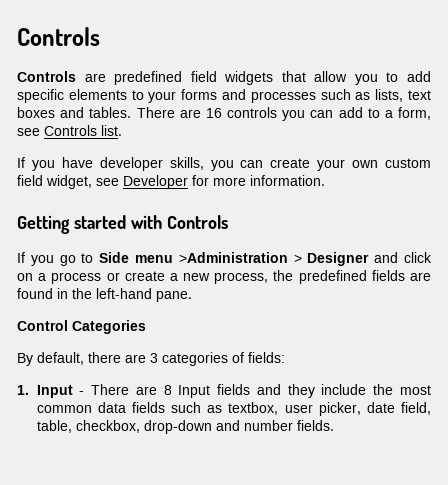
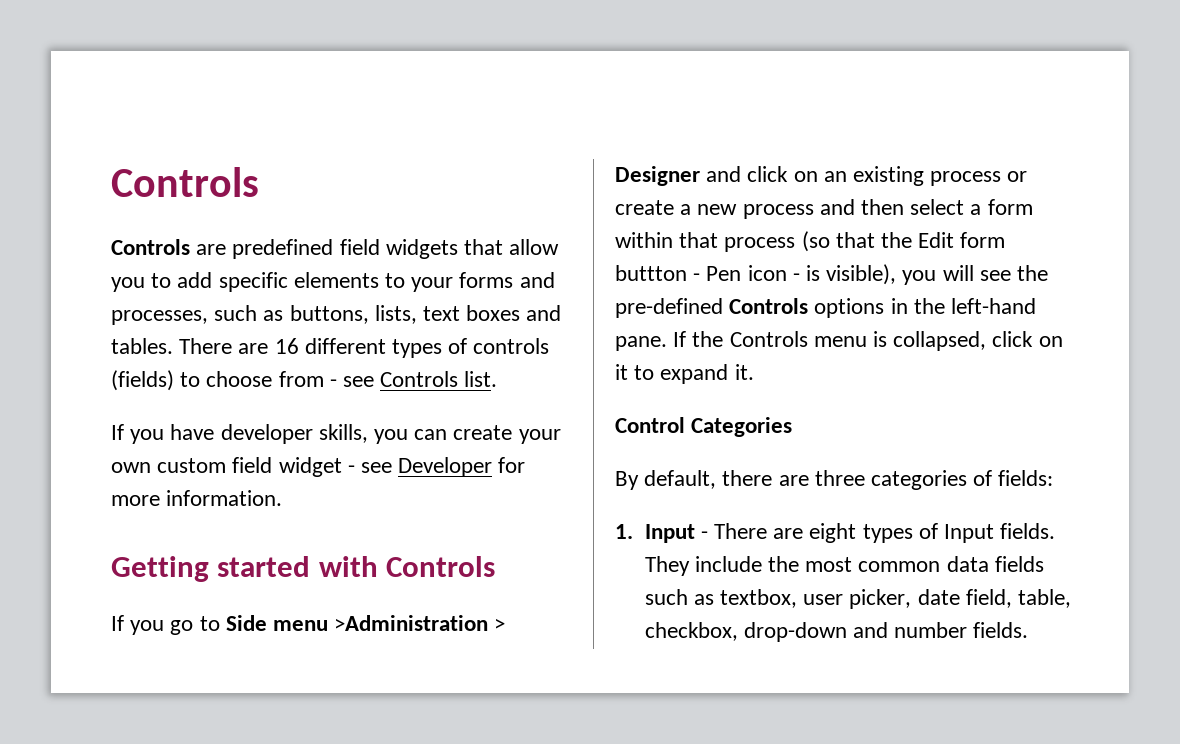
- Controls are predefined field widgets that allow you to add specific elements to your forms and processes such as lists, text boxes and tables.
+ Controls are predefined field widgets that allow you to add specific elements to your forms and processes, such as buttons, lists, text boxes and tables.
- There are 16 controls you can add to a form, see Controls list.
+ There are 16 different types of controls (fields) to choose from - see Controls list.
- If you have developer skills, you can create your own custom field widget, see Developer for more information.
+ If you have developer skills, you can create your own custom field widget - see Developer for more information.
- If you go to Side menu >Administration > Designer and click on a process or create a new process, the predefined fields are found in the left-hand pane.
+ If you go to Side menu >Administration > Designer and click on an existing process or create a new process and then select a form within that process (so that the Edit form buttton - Pen icon - is visible), you will see the pre-defined Controls options in the left-hand pane. If the Controls menu is collapsed, click on it to expand it.
- By default, there are 3 categories of fields:
+ By default, there are three categories of fields:
- 1. Input - There are 8 Input fields and they include the most common data fields such as textbox, user picker, date field, table, checkbox, drop-down and number fields.
+ 1. Input - There are eight types of Input fields. They include the most common data fields such as textbox, user picker, date field, table, checkbox, drop-down and number fields.

